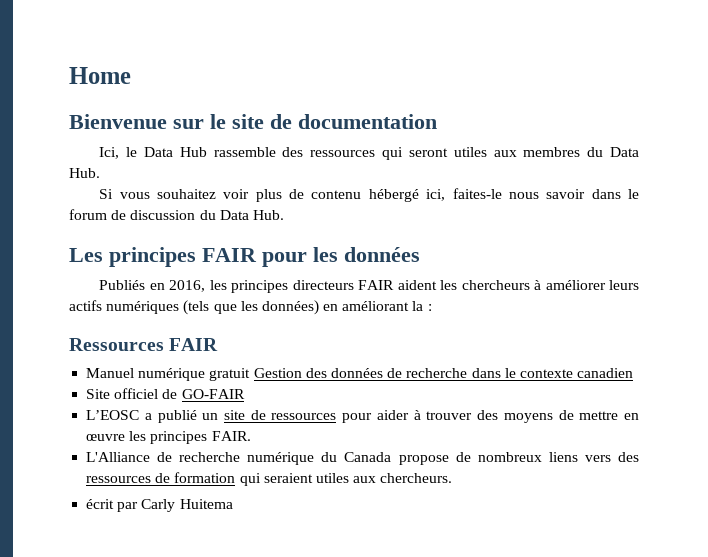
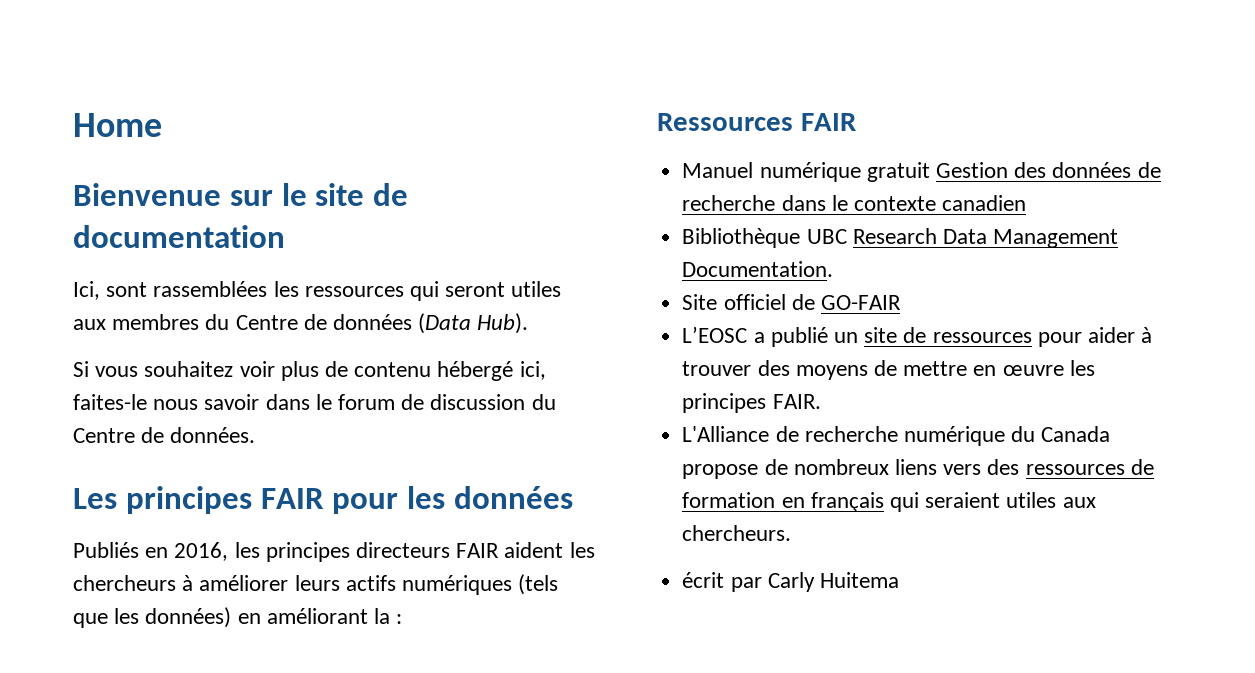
- Ici, le Data Hub rassemble des ressources qui seront utiles aux membres du Data Hub.
+ Ici, sont rassemblées les ressources qui seront utiles aux membres du Centre de données (Data Hub).
- Si vous souhaitez voir plus de contenu hébergé ici, faites-le nous savoir dans le forum de discussion du Data Hub.
+ Si vous souhaitez voir plus de contenu hébergé ici, faites-le nous savoir dans le forum de discussion du Centre de données.
+ Bibliothèque UBC Research Data Management Documentation.
- L'Alliance de recherche numérique du Canada propose de nombreux liens vers des ressources de formation qui seraient utiles aux chercheurs.
+ L'Alliance de recherche numérique du Canada propose de nombreux liens vers des ressources de formation en français qui seraient utiles aux chercheurs.

